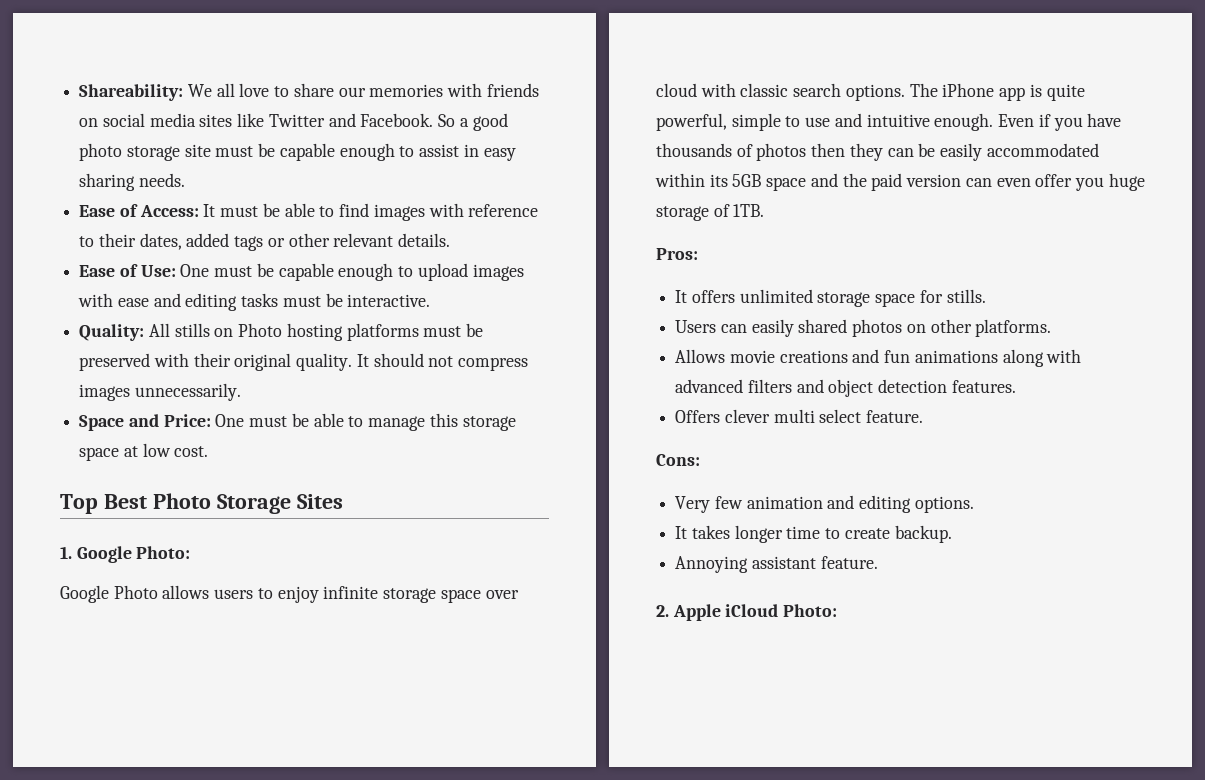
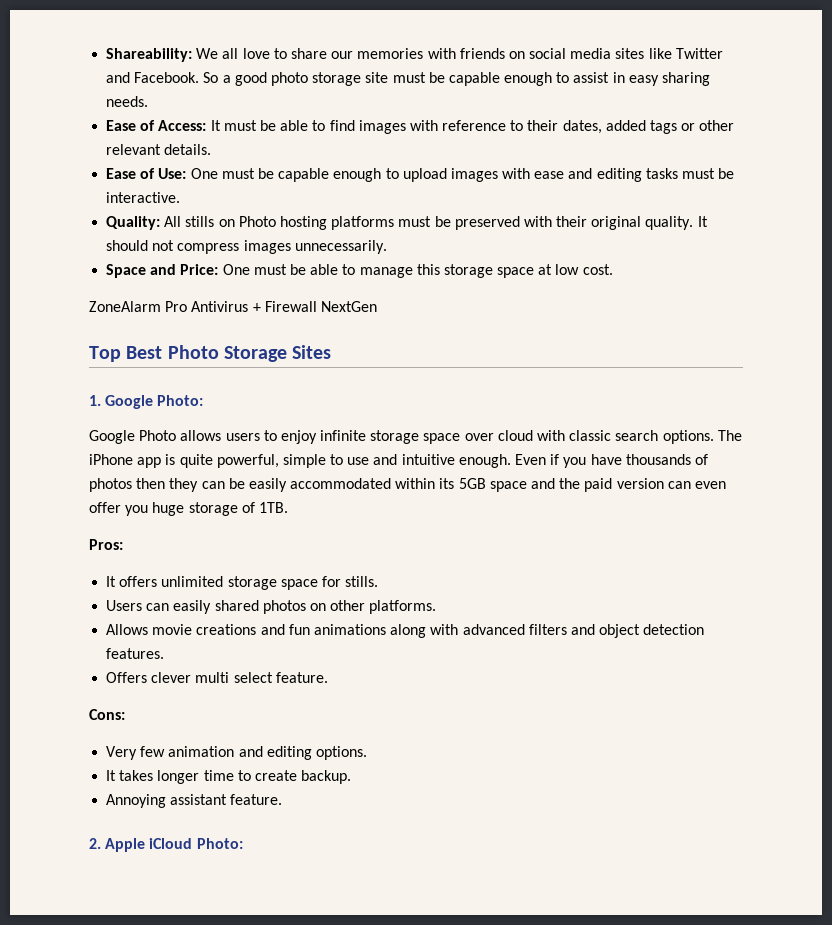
+ ZoneAlarm Pro Antivirus + Firewall NextGen

